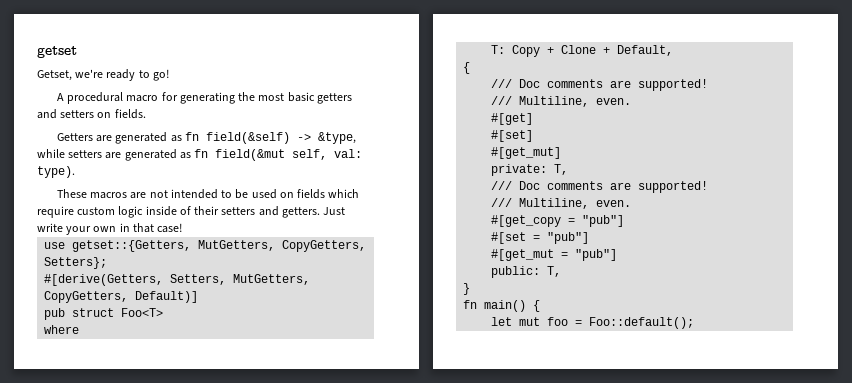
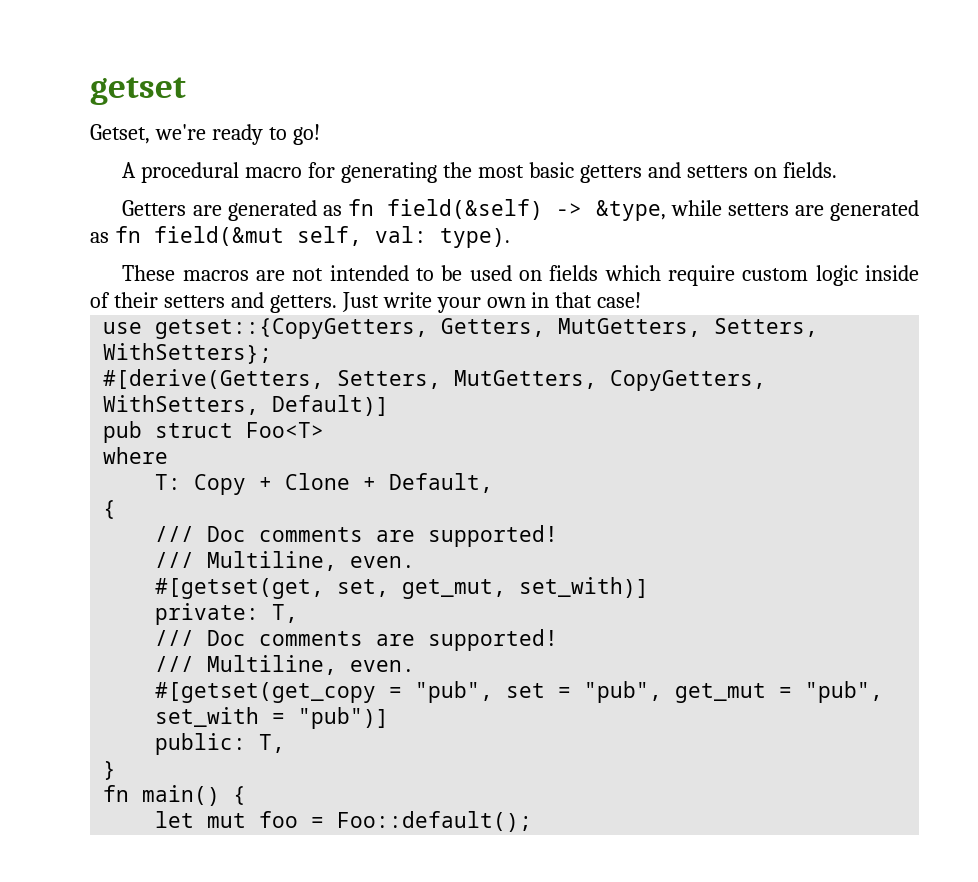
- use getset::{Getters, MutGetters, CopyGetters, Setters};
+ use getset::{CopyGetters, Getters, MutGetters, Setters, WithSetters};
- #[derive(Getters, Setters, MutGetters, CopyGetters, Default)]
+ #[derive(Getters, Setters, MutGetters, CopyGetters, WithSetters, Default)]
- #[get]
- #[set]
- #[get_mut]
+ #[getset(get, set, get_mut, set_with)]
- #[get_copy = "pub"]
- #[set = "pub"]
- #[get_mut = "pub"]
+ #[getset(get_copy = "pub", set = "pub", get_mut = "pub", set_with = "pub")]

